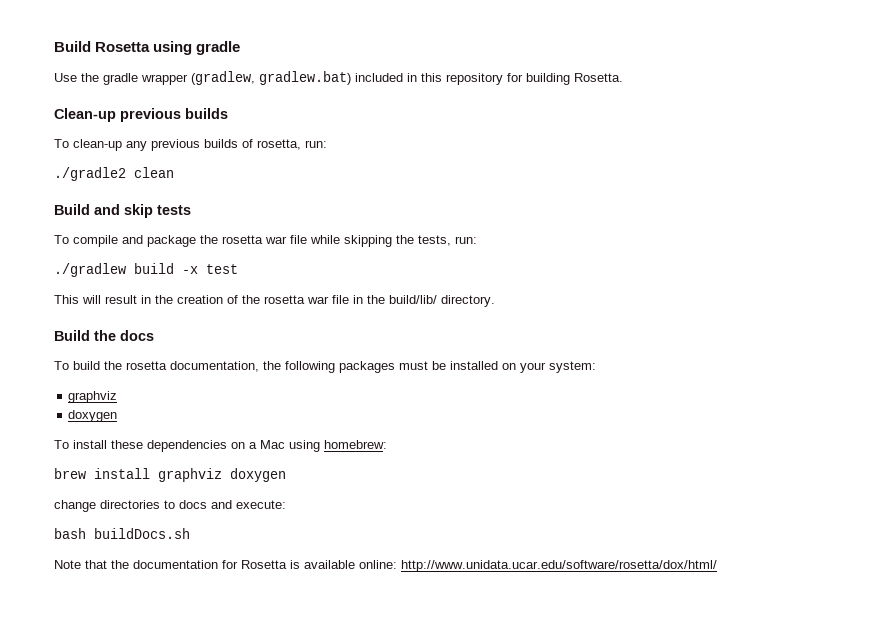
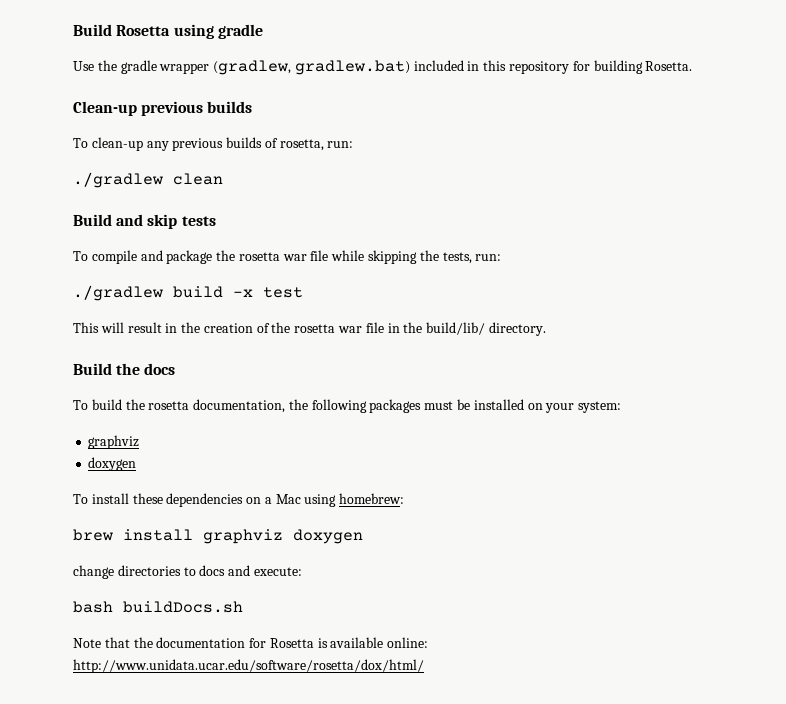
- ./gradle2 clean
+ ./gradlew clean

